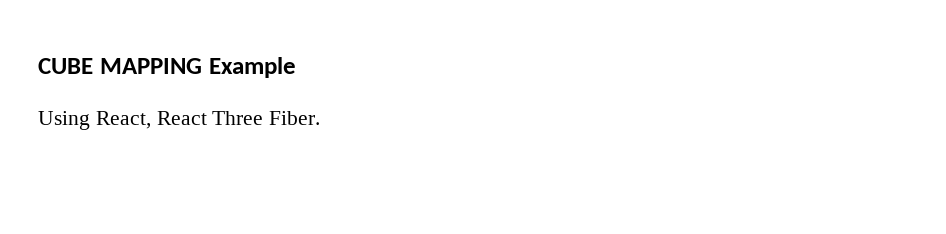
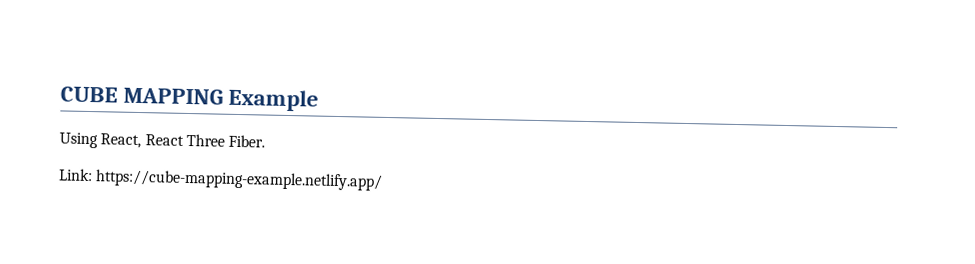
+ Link: https://cube-mapping-example.netlify.app/

